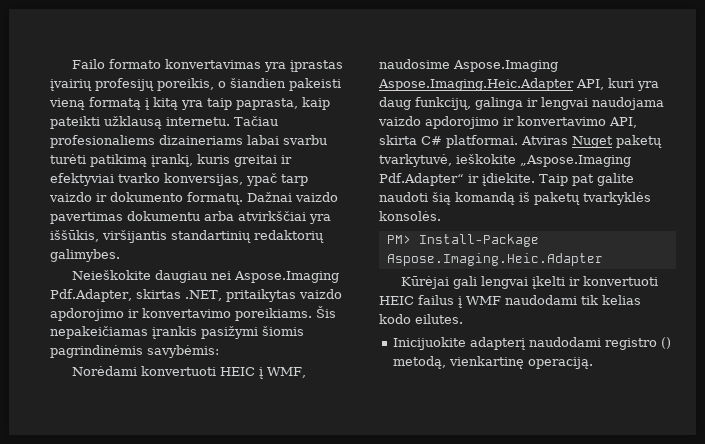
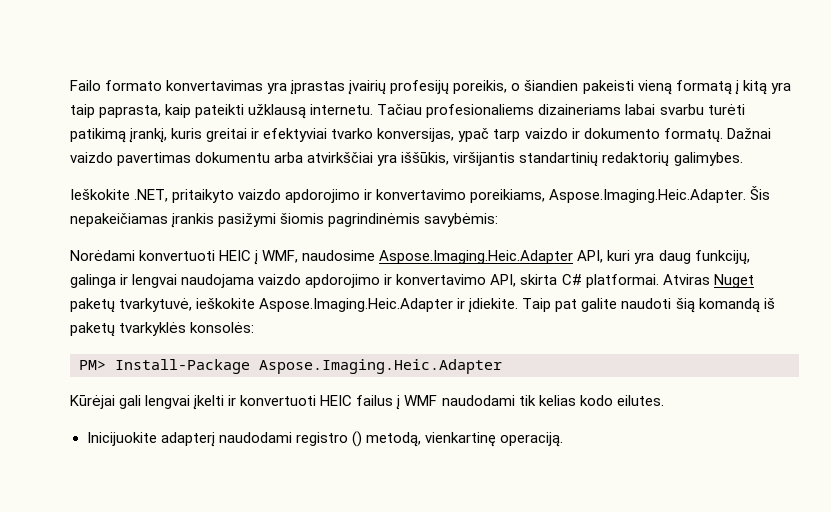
- Neieškokite daugiau nei Aspose.Imaging Pdf.Adapter, skirtas .NET, pritaikytas vaizdo apdorojimo ir konvertavimo poreikiams. Šis nepakeičiamas įrankis pasižymi šiomis pagrindinėmis savybėmis:
+ Ieškokite .NET, pritaikyto vaizdo apdorojimo ir konvertavimo poreikiams, Aspose.Imaging.Heic.Adapter. Šis nepakeičiamas įrankis pasižymi šiomis pagrindinėmis savybėmis:
- Norėdami konvertuoti HEIC į WMF, naudosime Aspose.Imaging Aspose.Imaging.Heic.Adapter API, kuri yra daug funkcijų, galinga ir lengvai naudojama vaizdo apdorojimo ir konvertavimo API, skirta C# platformai.
+ Norėdami konvertuoti HEIC į WMF, naudosime Aspose.Imaging.Heic.Adapter API, kuri yra daug funkcijų, galinga ir lengvai naudojama vaizdo apdorojimo ir konvertavimo API, skirta C# platformai.
- Atviras Nuget paketų tvarkytuvė, ieškokite „Aspose.Imaging Pdf.Adapter“ ir įdiekite.
+ Atviras Nuget paketų tvarkytuvė, ieškokite Aspose.Imaging.Heic.Adapter ir įdiekite.
- Taip pat galite naudoti šią komandą iš paketų tvarkyklės konsolės.
+ Taip pat galite naudoti šią komandą iš paketų tvarkyklės konsolės:

